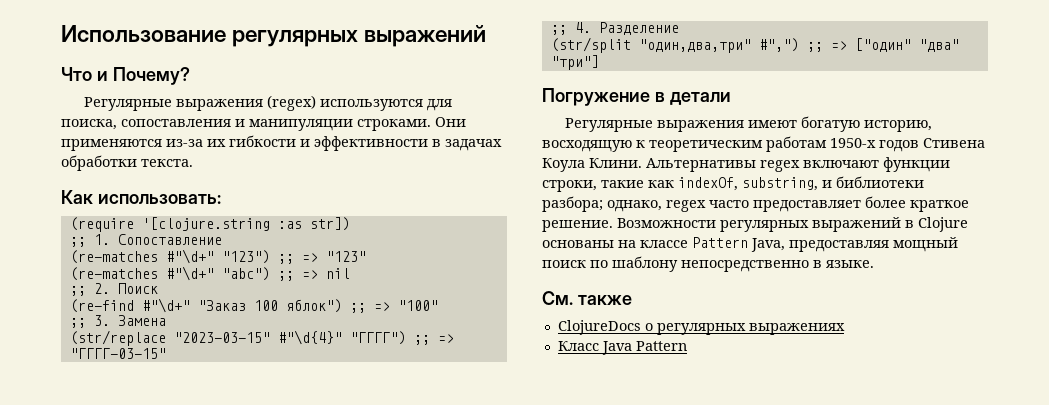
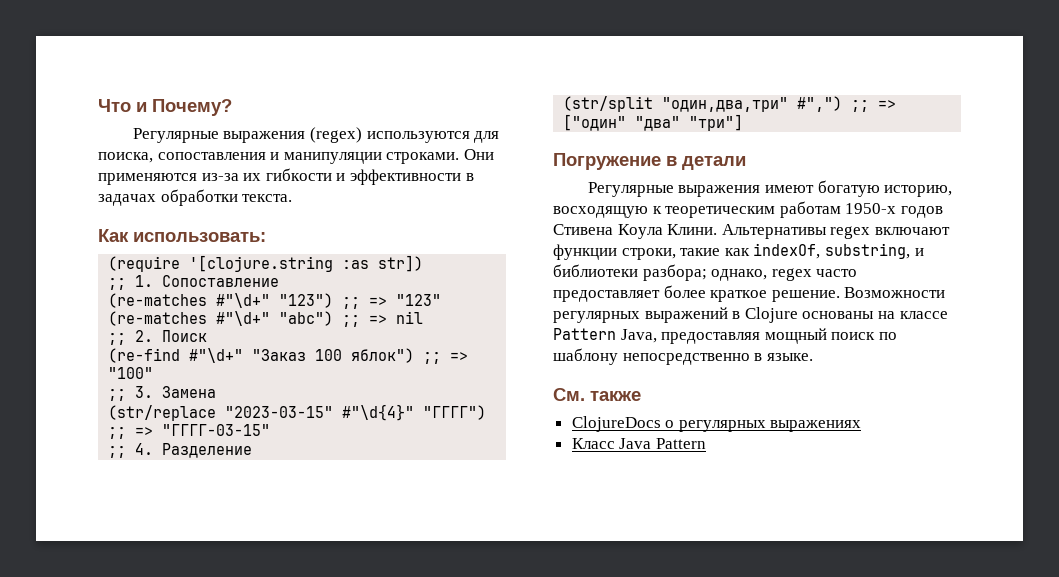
- Использование регулярных выражений

